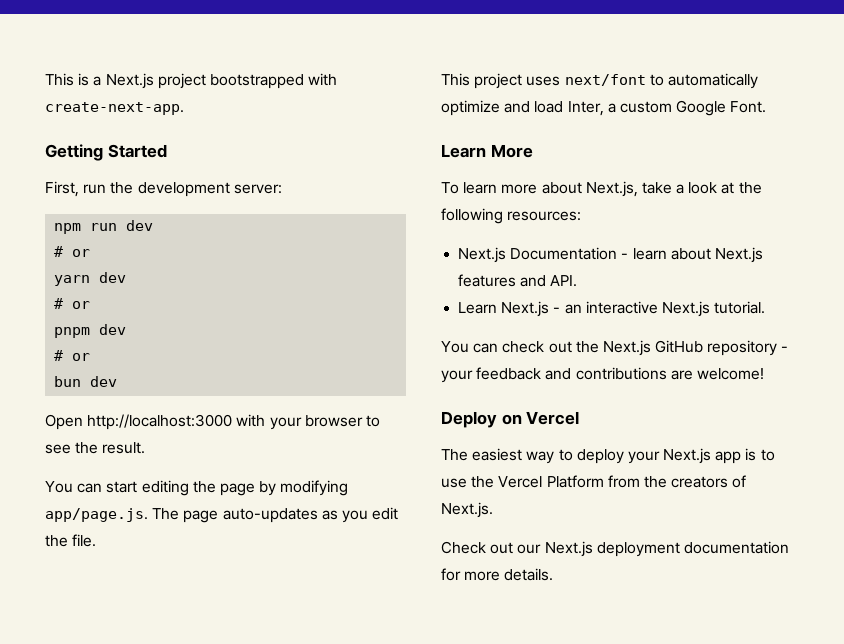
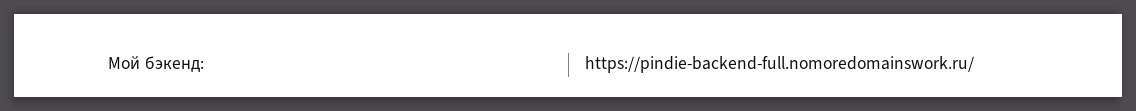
- This is a Next.js project bootstrapped with create-next-app.
- Getting Started
- First, run the development server:
- npm run dev
- # or
- yarn dev
- # or
- pnpm dev
- # or
- bun dev
- Open http://localhost:3000 with your browser to see the result.
- You can start editing the page by modifying app/page.js. The page auto-updates as you edit the file.
- This project uses next/font to automatically optimize and load Inter, a custom Google Font.
- Learn More
- To learn more about Next.js, take a look at the following resources:
- Next.js Documentation - learn about Next.js features and API.
- Learn Next.js - an interactive Next.js tutorial.
- You can check out the Next.js GitHub repository - your feedback and contributions are welcome!
- Deploy on Vercel
- The easiest way to deploy your Next.js app is to use the Vercel Platform from the creators of Next.js.
- Check out our Next.js deployment documentation for more details.
+ Мой бэкенд: https://pindie-backend-full.nomoredomainswork.ru/

